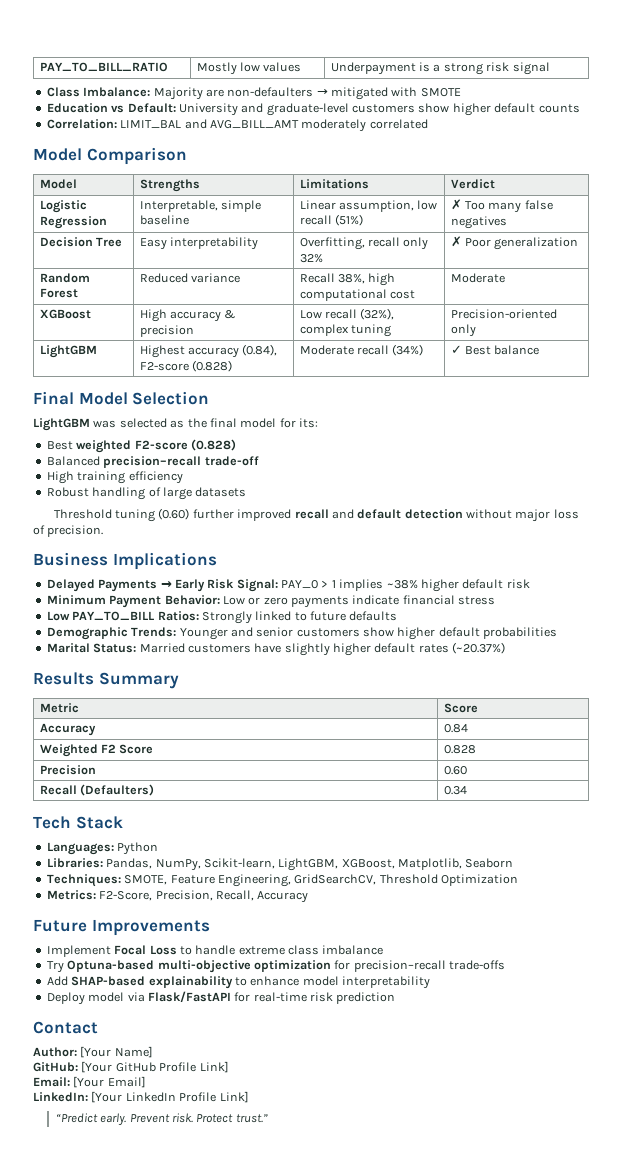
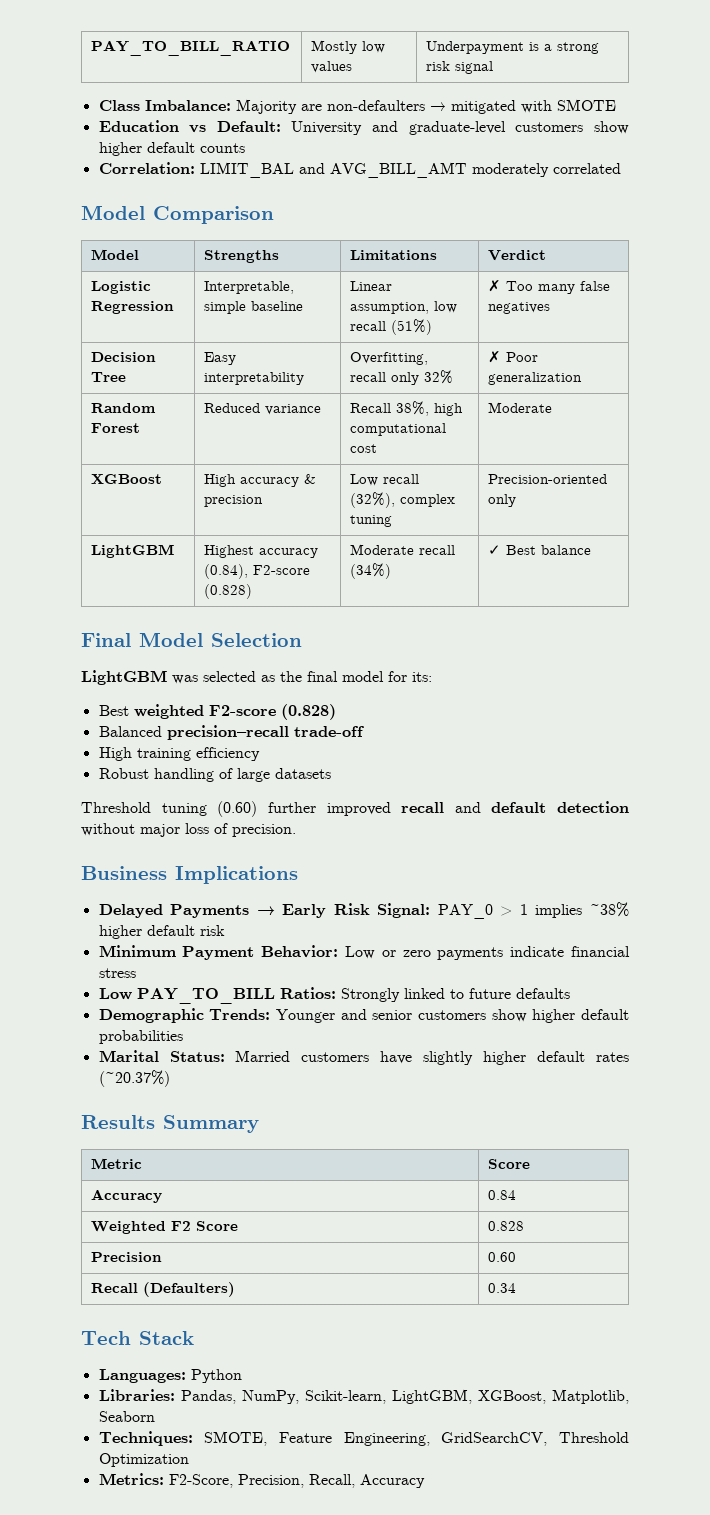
- Future Improvements
- Implement Focal Loss to handle extreme class imbalance
- Try Optuna-based multi-objective optimization for precision–recall trade-offs
- Add SHAP-based explainability to enhance model interpretability
- Deploy model via Flask/FastAPI for real-time risk prediction
- Contact
- Author: [Your Name]
- GitHub: [Your GitHub Profile Link]
- Email: [Your Email]
- LinkedIn: [Your LinkedIn Profile Link]
- “Predict early. Prevent risk. Protect trust.”

